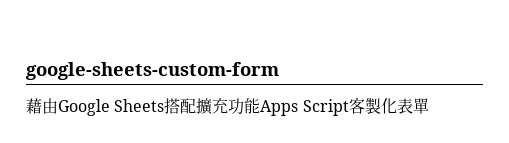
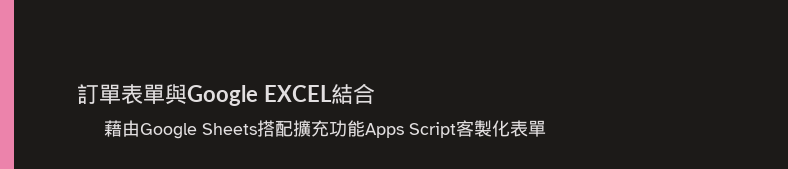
- google-sheets-custom-form
+ 訂單表單與Google EXCEL結合

